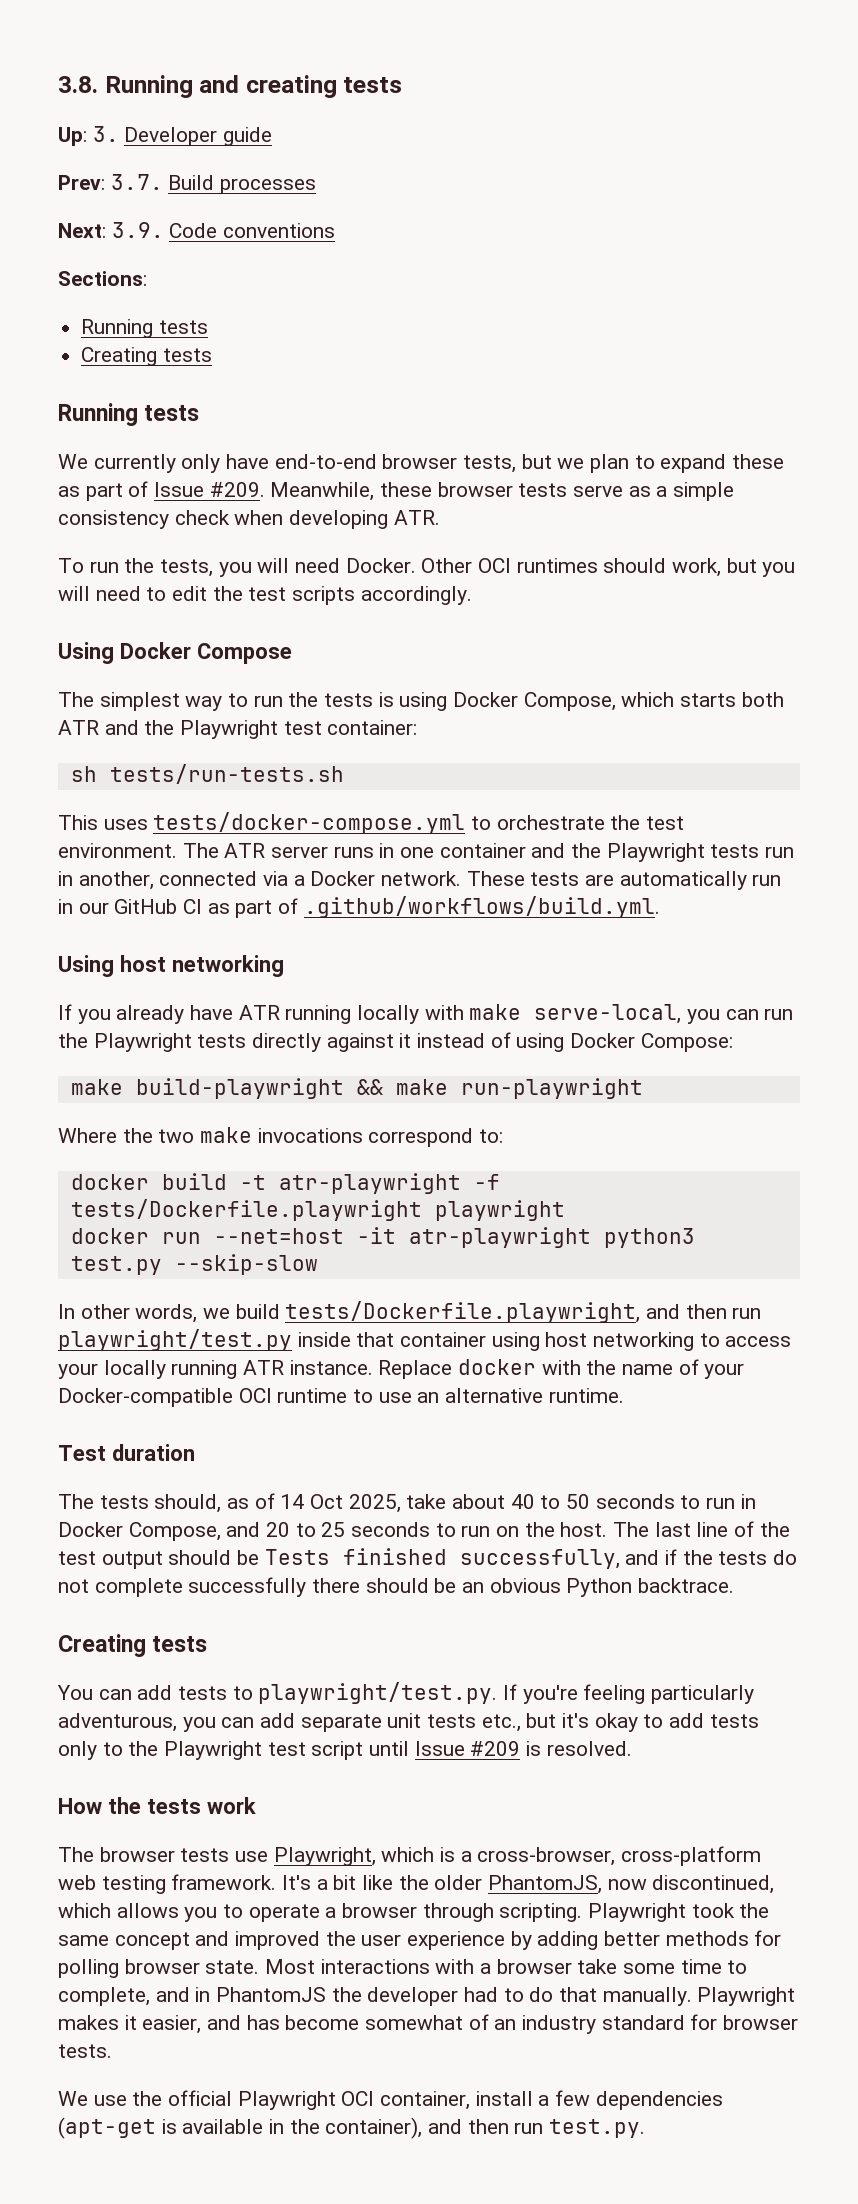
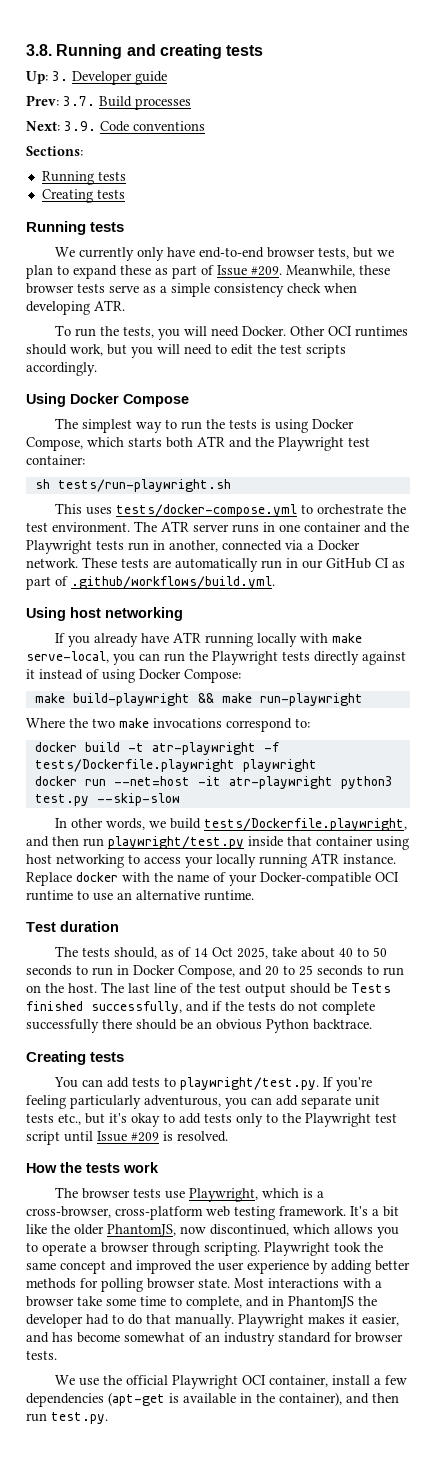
- sh tests/run-tests.sh
+ sh tests/run-playwright.sh

